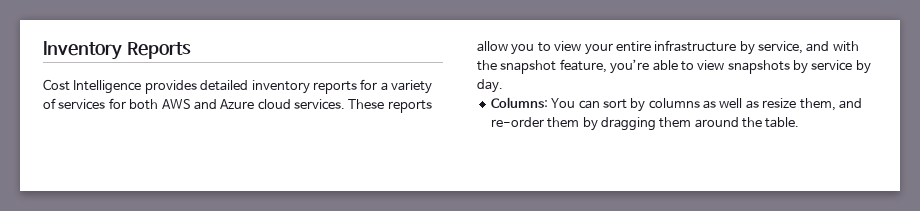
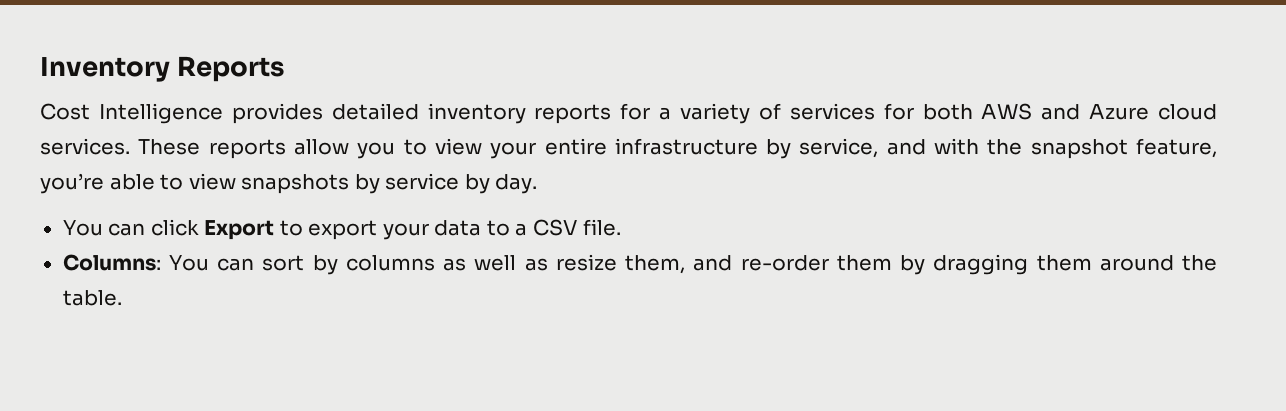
+ You can click Export to export your data to a CSV file.

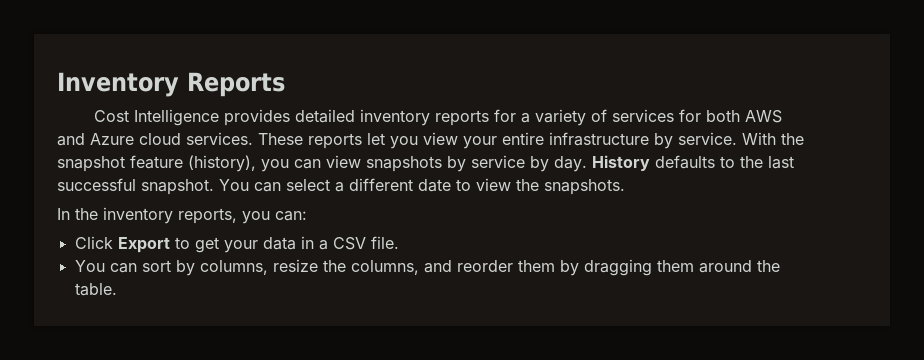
- These reports allow you to view your entire infrastructure by service, and with the snapshot feature, you’re able to view snapshots by service by day.
- You can click Export to export your data to a CSV file.
+ These reports let you view your entire infrastructure by service. With the snapshot feature (history), you can view snapshots by service by day. History defaults to the last successful snapshot. You can select a different date to view the snapshots.
+ In the inventory reports, you can:
+ Click Export to get your data in a CSV file.
- Columns: You can sort by columns as well as resize them, and re-order them by dragging them around the table.
+ You can sort by columns, resize the columns, and reorder them by dragging them around the table.

